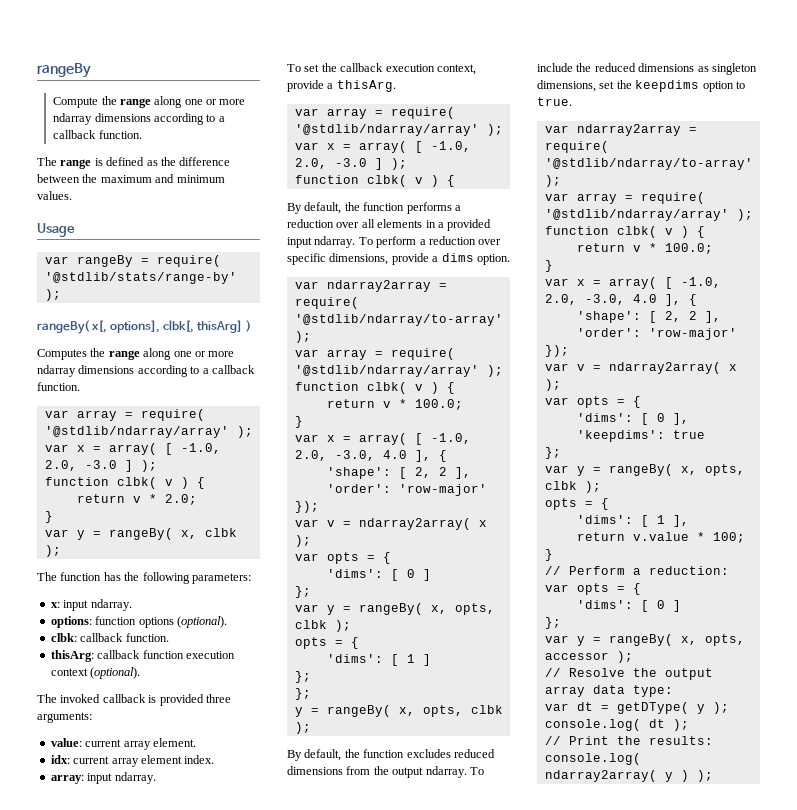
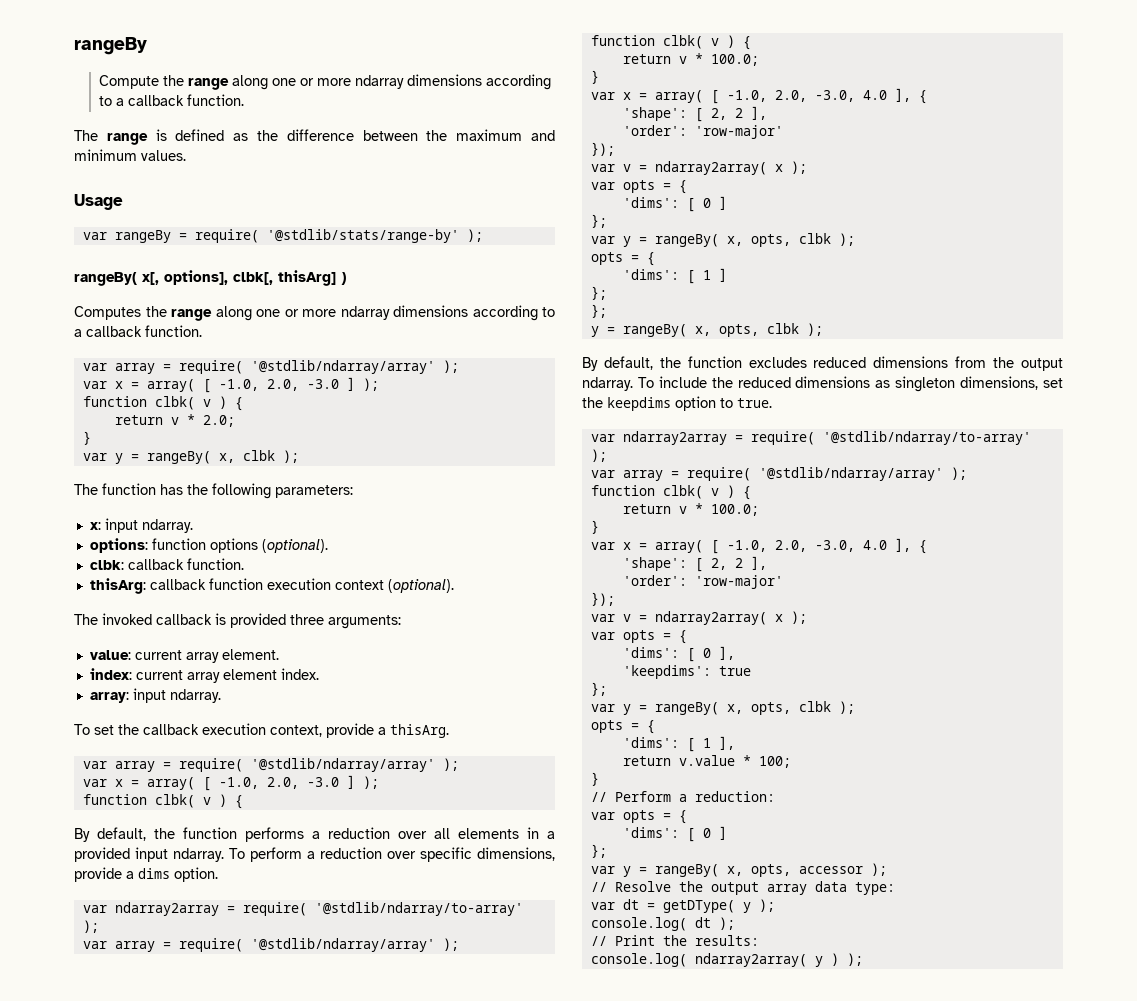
- idx: current array element index.
+ index: current array element index.

